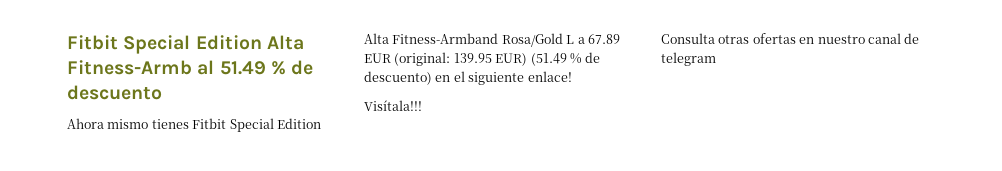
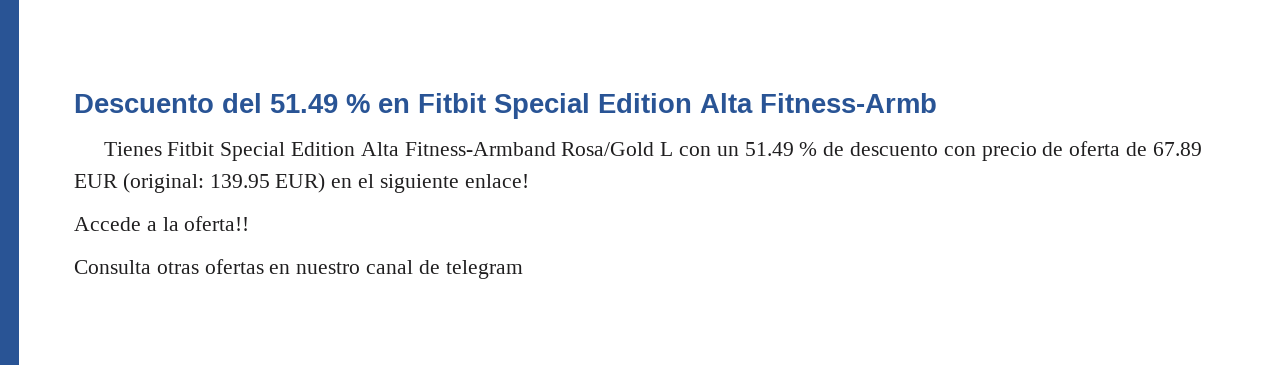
- Fitbit Special Edition Alta Fitness-Armb al 51.49 % de descuento
- Ahora mismo tienes Fitbit Special Edition Alta Fitness-Armband Rosa/Gold L a 67.89 EUR (original: 139.95 EUR) (51.49 % de descuento) en el siguiente enlace!
+ Descuento del 51.49 % en Fitbit Special Edition Alta Fitness-Armb
+ Tienes Fitbit Special Edition Alta Fitness-Armband Rosa/Gold L con un 51.49 % de descuento con precio de oferta de 67.89 EUR (original: 139.95 EUR) en el siguiente enlace!
- Visítala!!!
+ Accede a la oferta!!

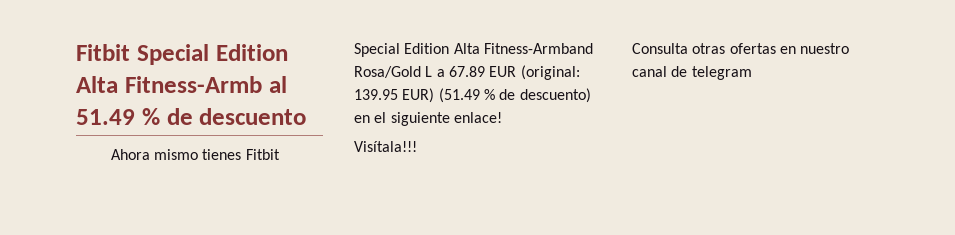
- Descuento del 51.49 % en Fitbit Special Edition Alta Fitness-Armb
- Tienes Fitbit Special Edition Alta Fitness-Armband Rosa/Gold L con un 51.49 % de descuento con precio de oferta de 67.89 EUR (original: 139.95 EUR) en el siguiente enlace!
+ Fitbit Special Edition Alta Fitness-Armb al 51.49 % de descuento
+ Ahora mismo tienes Fitbit Special Edition Alta Fitness-Armband Rosa/Gold L a 67.89 EUR (original: 139.95 EUR) (51.49 % de descuento) en el siguiente enlace!
- Accede a la oferta!!
+ Visítala!!!

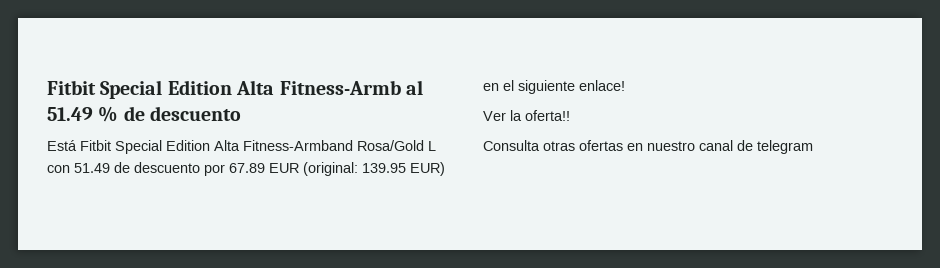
- Ahora mismo tienes Fitbit Special Edition Alta Fitness-Armband Rosa/Gold L a 67.89 EUR (original: 139.95 EUR) (51.49 % de descuento) en el siguiente enlace!
+ Está Fitbit Special Edition Alta Fitness-Armband Rosa/Gold L con 51.49 de descuento por 67.89 EUR (original: 139.95 EUR) en el siguiente enlace!
- Visítala!!!
+ Ver la oferta!!

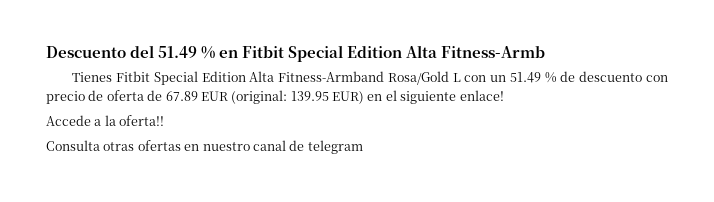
- Fitbit Special Edition Alta Fitness-Armb al 51.49 % de descuento
- Está Fitbit Special Edition Alta Fitness-Armband Rosa/Gold L con 51.49 de descuento por 67.89 EUR (original: 139.95 EUR) en el siguiente enlace!
+ Descuento del 51.49 % en Fitbit Special Edition Alta Fitness-Armb
+ Tienes Fitbit Special Edition Alta Fitness-Armband Rosa/Gold L con un 51.49 % de descuento con precio de oferta de 67.89 EUR (original: 139.95 EUR) en el siguiente enlace!
- Ver la oferta!!
+ Accede a la oferta!!

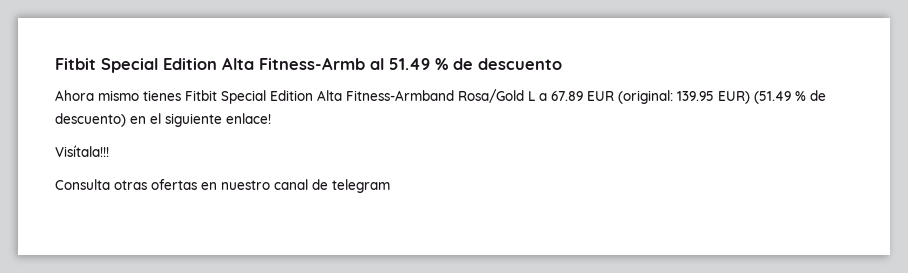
- Descuento del 51.49 % en Fitbit Special Edition Alta Fitness-Armb
- Tienes Fitbit Special Edition Alta Fitness-Armband Rosa/Gold L con un 51.49 % de descuento con precio de oferta de 67.89 EUR (original: 139.95 EUR) en el siguiente enlace!
+ Fitbit Special Edition Alta Fitness-Armb al 51.49 % de descuento
+ Ahora mismo tienes Fitbit Special Edition Alta Fitness-Armband Rosa/Gold L a 67.89 EUR (original: 139.95 EUR) (51.49 % de descuento) en el siguiente enlace!
- Accede a la oferta!!
+ Visítala!!!

